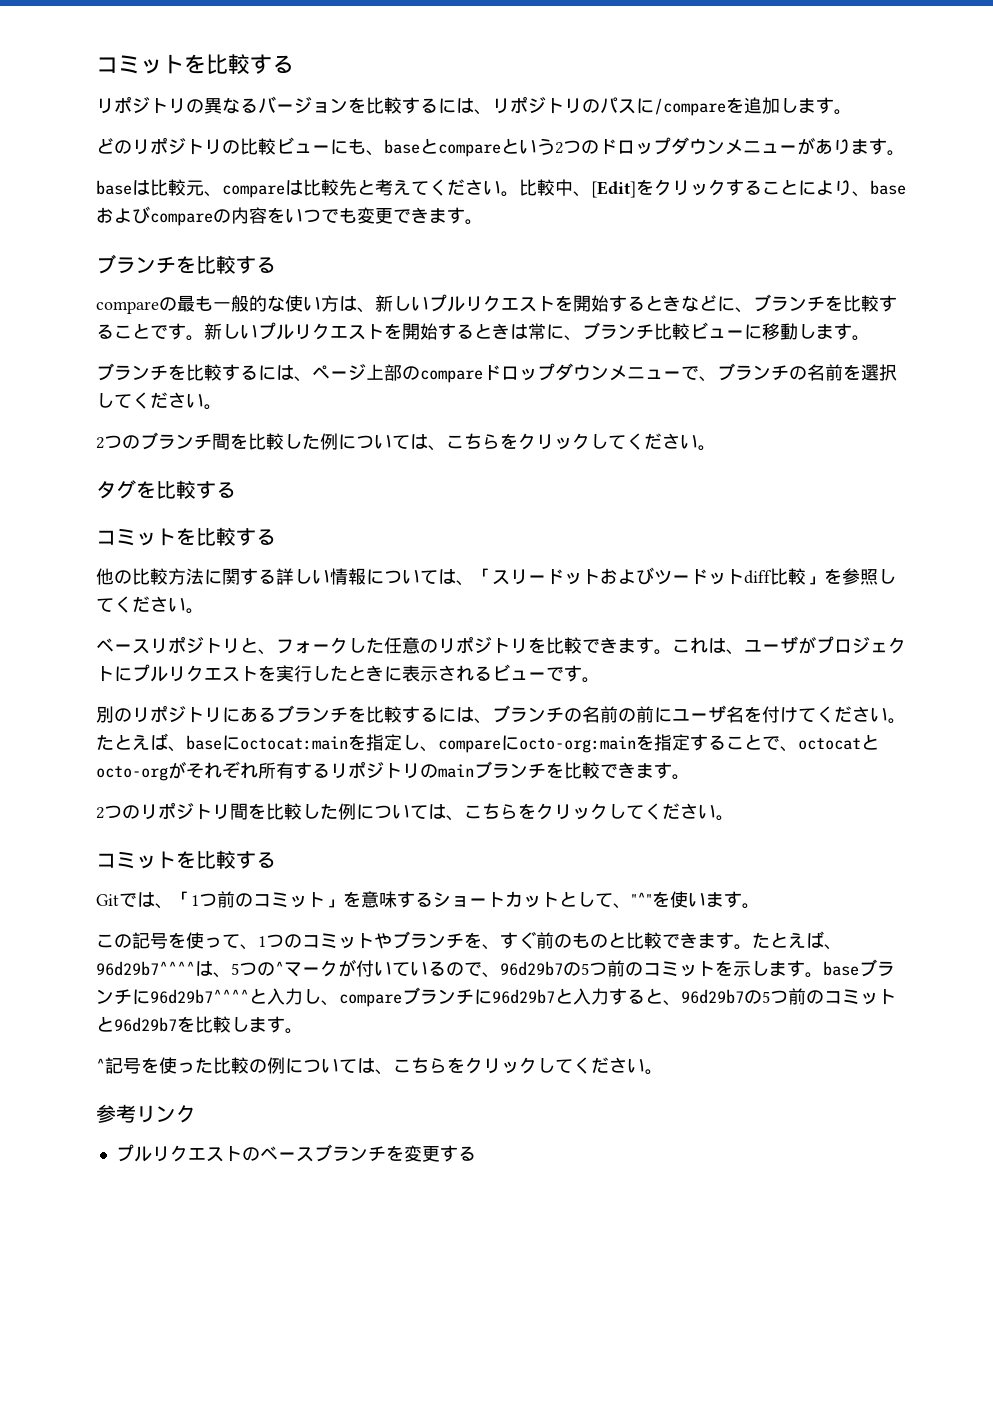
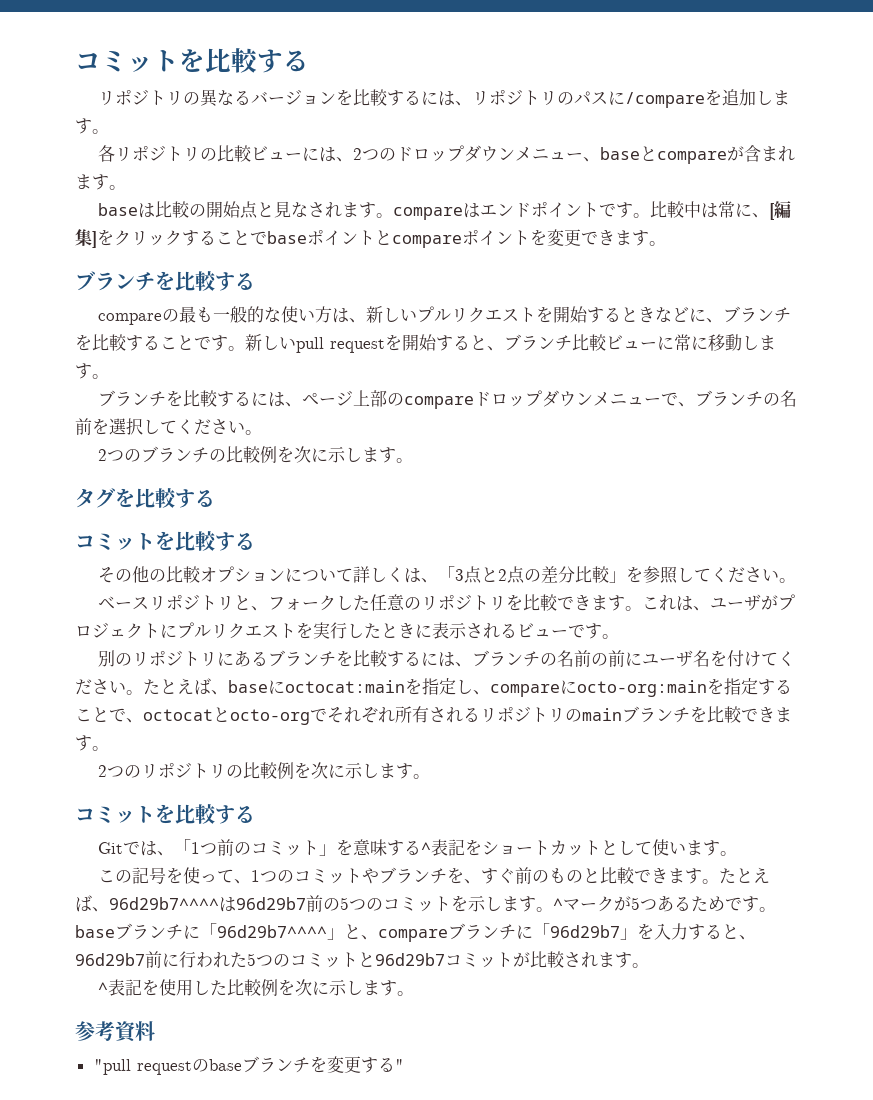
- どのリポジトリの比較ビューにも、baseとcompareという2つのドロップダウンメニューがあります。
+ 各リポジトリの比較ビューには、2つのドロップダウンメニュー、baseとcompareが含まれます。
- baseは比較元、compareは比較先と考えてください。比較中、[Edit]をクリックすることにより、baseおよびcompareの内容をいつでも変更できます。
+ baseは比較の開始点と見なされます。compareはエンドポイントです。比較中は常に、[編集]をクリックすることでbaseポイントとcompareポイントを変更できます。
- 新しいプルリクエストを開始するときは常に、ブランチ比較ビューに移動します。
+ 新しいpull requestを開始すると、ブランチ比較ビューに常に移動します。
- 2つのブランチ間を比較した例については、こちらをクリックしてください。
+ 2つのブランチの比較例を次に示します。
- 他の比較方法に関する詳しい情報については、「スリードットおよびツードットdiff比較」を参照してください。
+ その他の比較オプションについて詳しくは、「3点と2点の差分比較」を参照してください。
- たとえば、baseにoctocat:mainを指定し、compareにocto-org:mainを指定することで、octocatとocto-orgがそれぞれ所有するリポジトリのmainブランチを比較できます。
+ たとえば、baseにoctocat:mainを指定し、compareにocto-org:mainを指定することで、octocatとocto-orgでそれぞれ所有されるリポジトリのmainブランチを比較できます。
- 2つのリポジトリ間を比較した例については、こちらをクリックしてください。
+ 2つのリポジトリの比較例を次に示します。
- Gitでは、「1つ前のコミット」を意味するショートカットとして、"^"を使います。
+ Gitでは、「1つ前のコミット」を意味する^表記をショートカットとして使います。
- たとえば、96d29b7^^^^は、5つの^マークが付いているので、96d29b7の5つ前のコミットを示します。baseブランチに96d29b7^^^^と入力し、compareブランチに96d29b7と入力すると、96d29b7の5つ前のコミットと96d29b7を比較します。
- ^記号を使った比較の例については、こちらをクリックしてください。
- 参考リンク
- プルリクエストのベースブランチを変更する
+ たとえば、96d29b7^^^^は96d29b7前の5つのコミットを示します。^マークが5つあるためです。baseブランチに「96d29b7^^^^」と、compareブランチに「96d29b7」を入力すると、96d29b7前に行われた5つのコミットと96d29b7コミットが比較されます。
+ ^表記を使用した比較例を次に示します。
+ 参考資料
+ "pull requestのbaseブランチを変更する"

